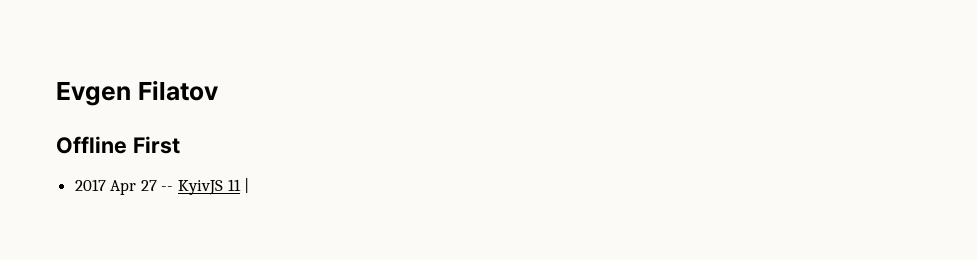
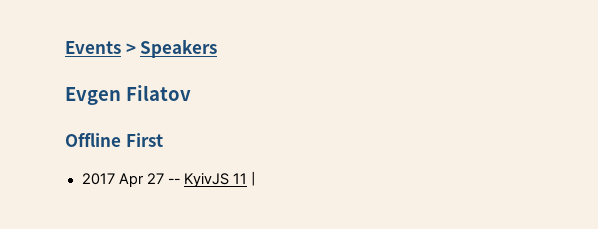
+ Events > Speakers

